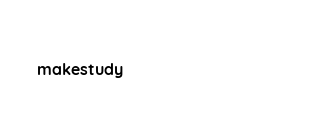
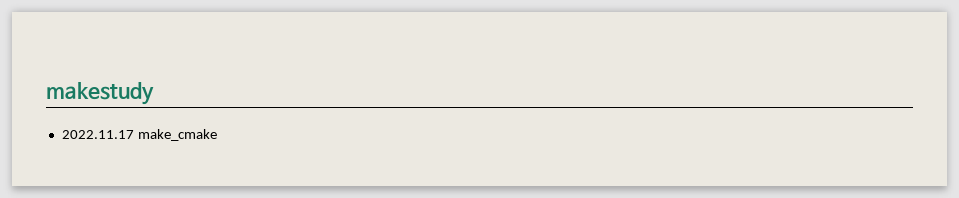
+ 2022.11.17 make_cmake

